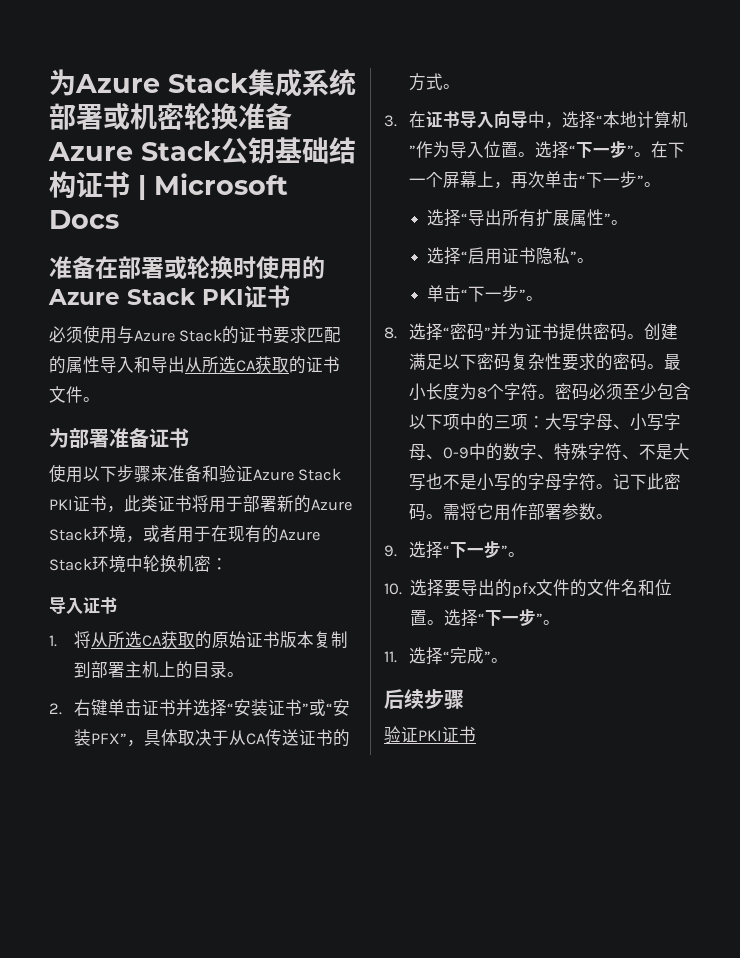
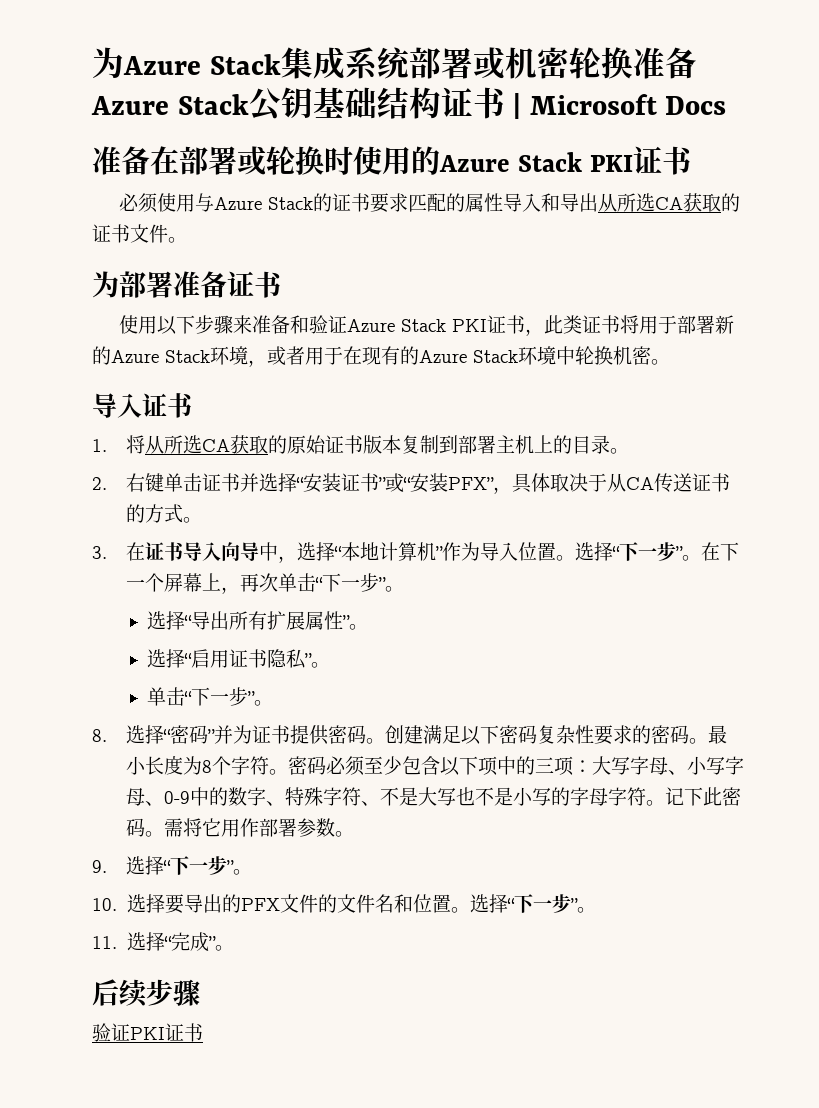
- 使用以下步骤来准备和验证Azure Stack PKI证书，此类证书将用于部署新的Azure Stack环境，或者用于在现有的Azure Stack环境中轮换机密：
+ 使用以下步骤来准备和验证Azure Stack PKI证书，此类证书将用于部署新的Azure Stack环境，或者用于在现有的Azure Stack环境中轮换机密。
- 10.选择要导出的pfx文件的文件名和位置。
+ 10.选择要导出的PFX文件的文件名和位置。

